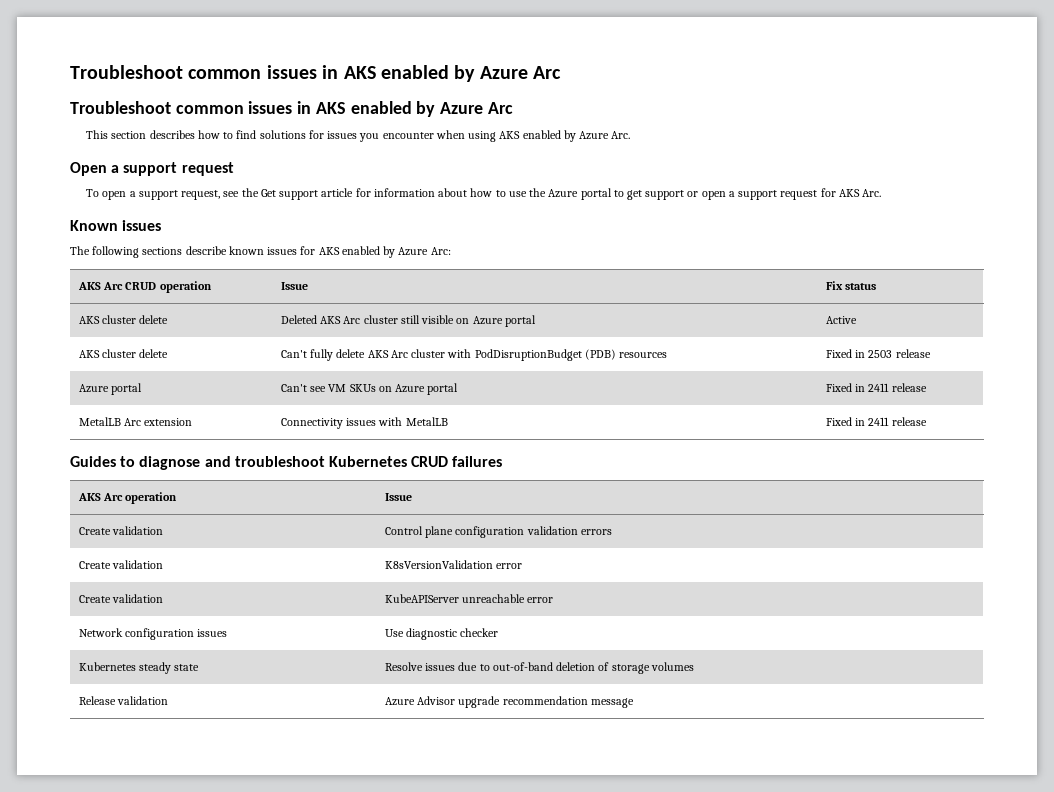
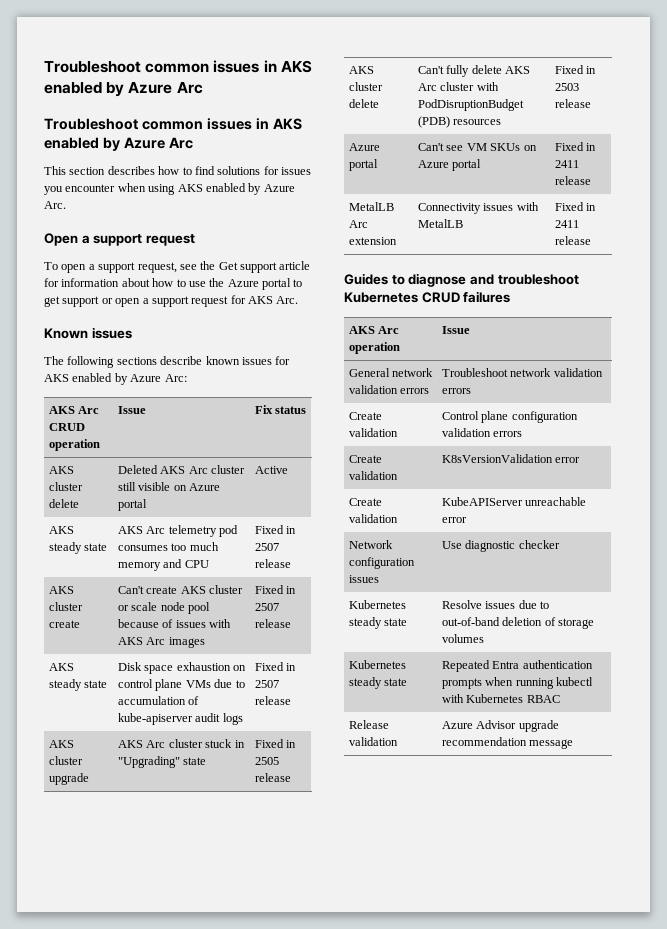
+ AKS steady state | AKS Arc telemetry pod consumes too much memory and CPU | Fixed in 2507 release
+ AKS cluster create | Can't create AKS cluster or scale node pool because of issues with AKS Arc images | Fixed in 2507 release
+ AKS steady state | Disk space exhaustion on control plane VMs due to accumulation of kube-apiserver audit logs | Fixed in 2507 release
+ AKS cluster upgrade | AKS Arc cluster stuck in "Upgrading" state | Fixed in 2505 release
+ General network validation errors | Troubleshoot network validation errors
+ Kubernetes steady state | Repeated Entra authentication prompts when running kubectl with Kubernetes RBAC

